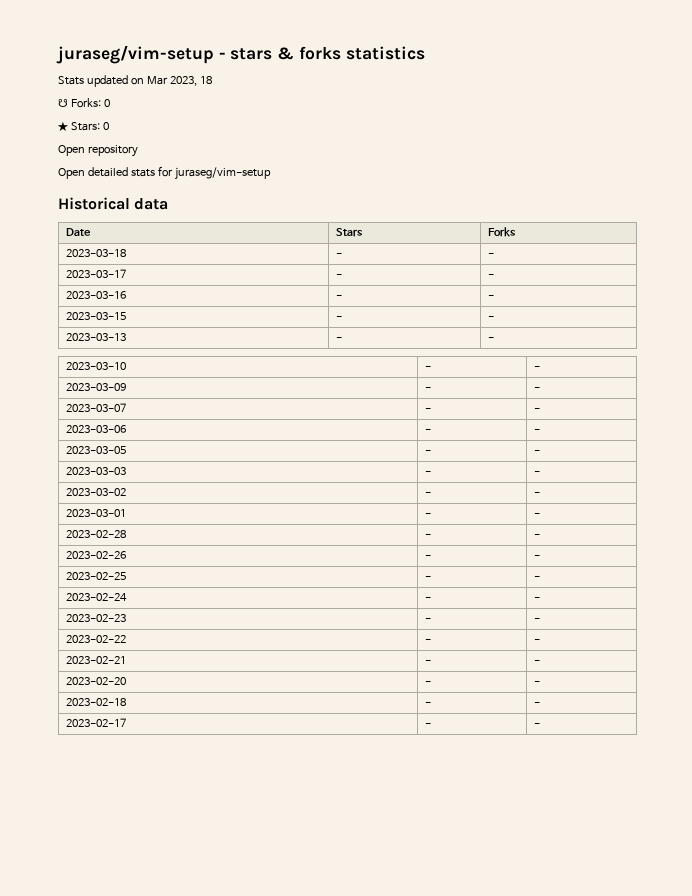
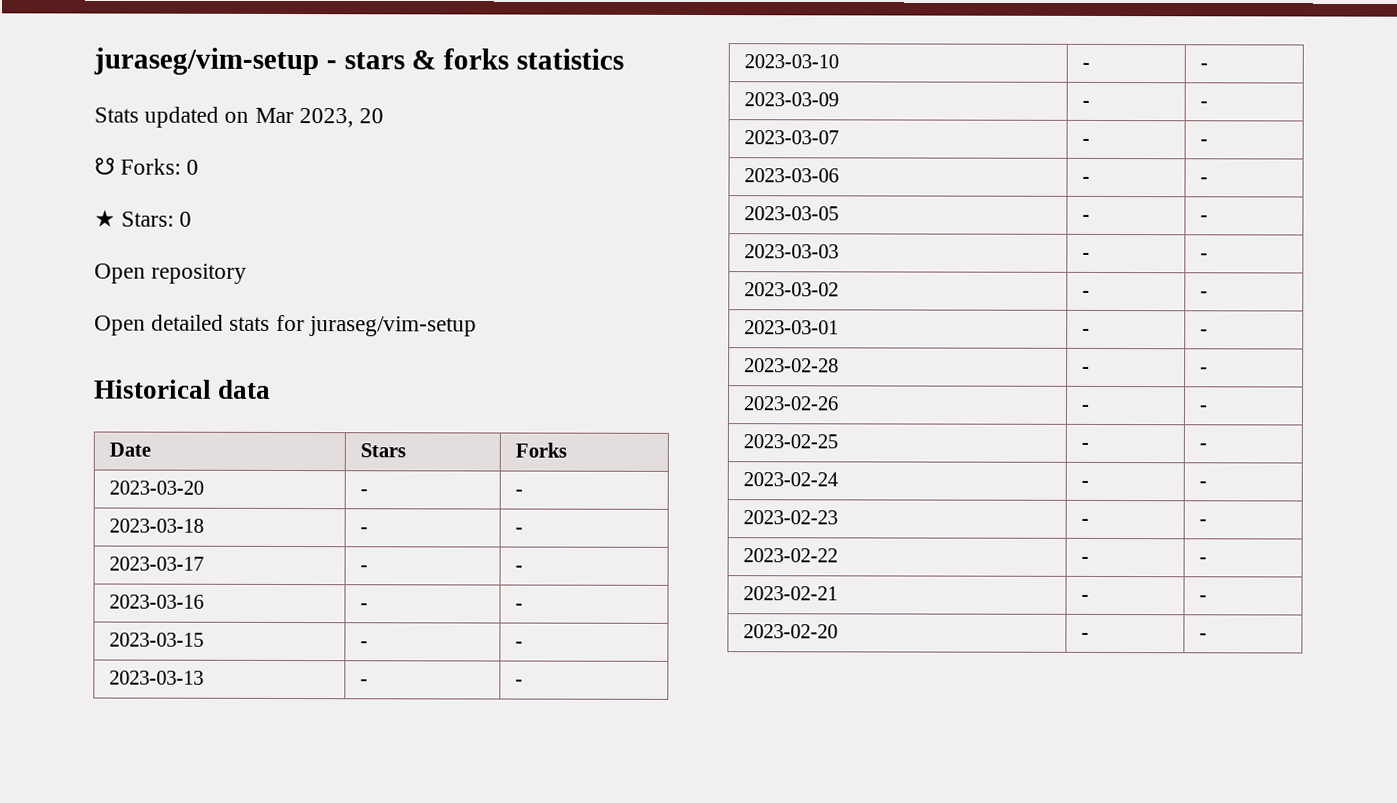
- Stats updated on Mar 2023, 18
+ Stats updated on Mar 2023, 20
+ 2023-03-20 | - | -
- 2023-02-18 | - | -
- 2023-02-17 | - | -

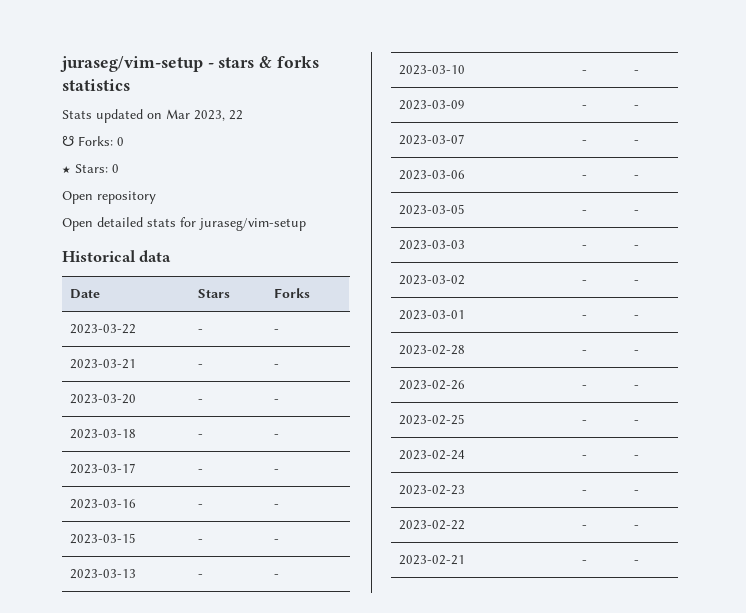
- Stats updated on Mar 2023, 20
+ Stats updated on Mar 2023, 22
+ 2023-03-22 | - | -
+ 2023-03-21 | - | -
- 2023-02-20 | - | -

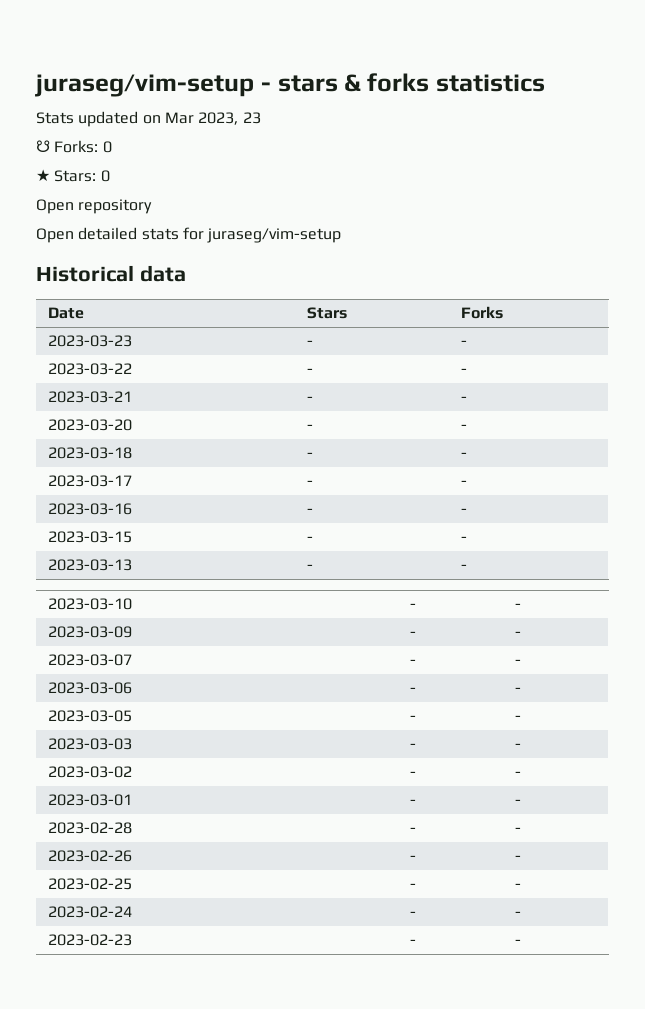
- Stats updated on Mar 2023, 22
+ Stats updated on Mar 2023, 23
+ 2023-03-23 | - | -
- 2023-02-22 | - | -
- 2023-02-21 | - | -

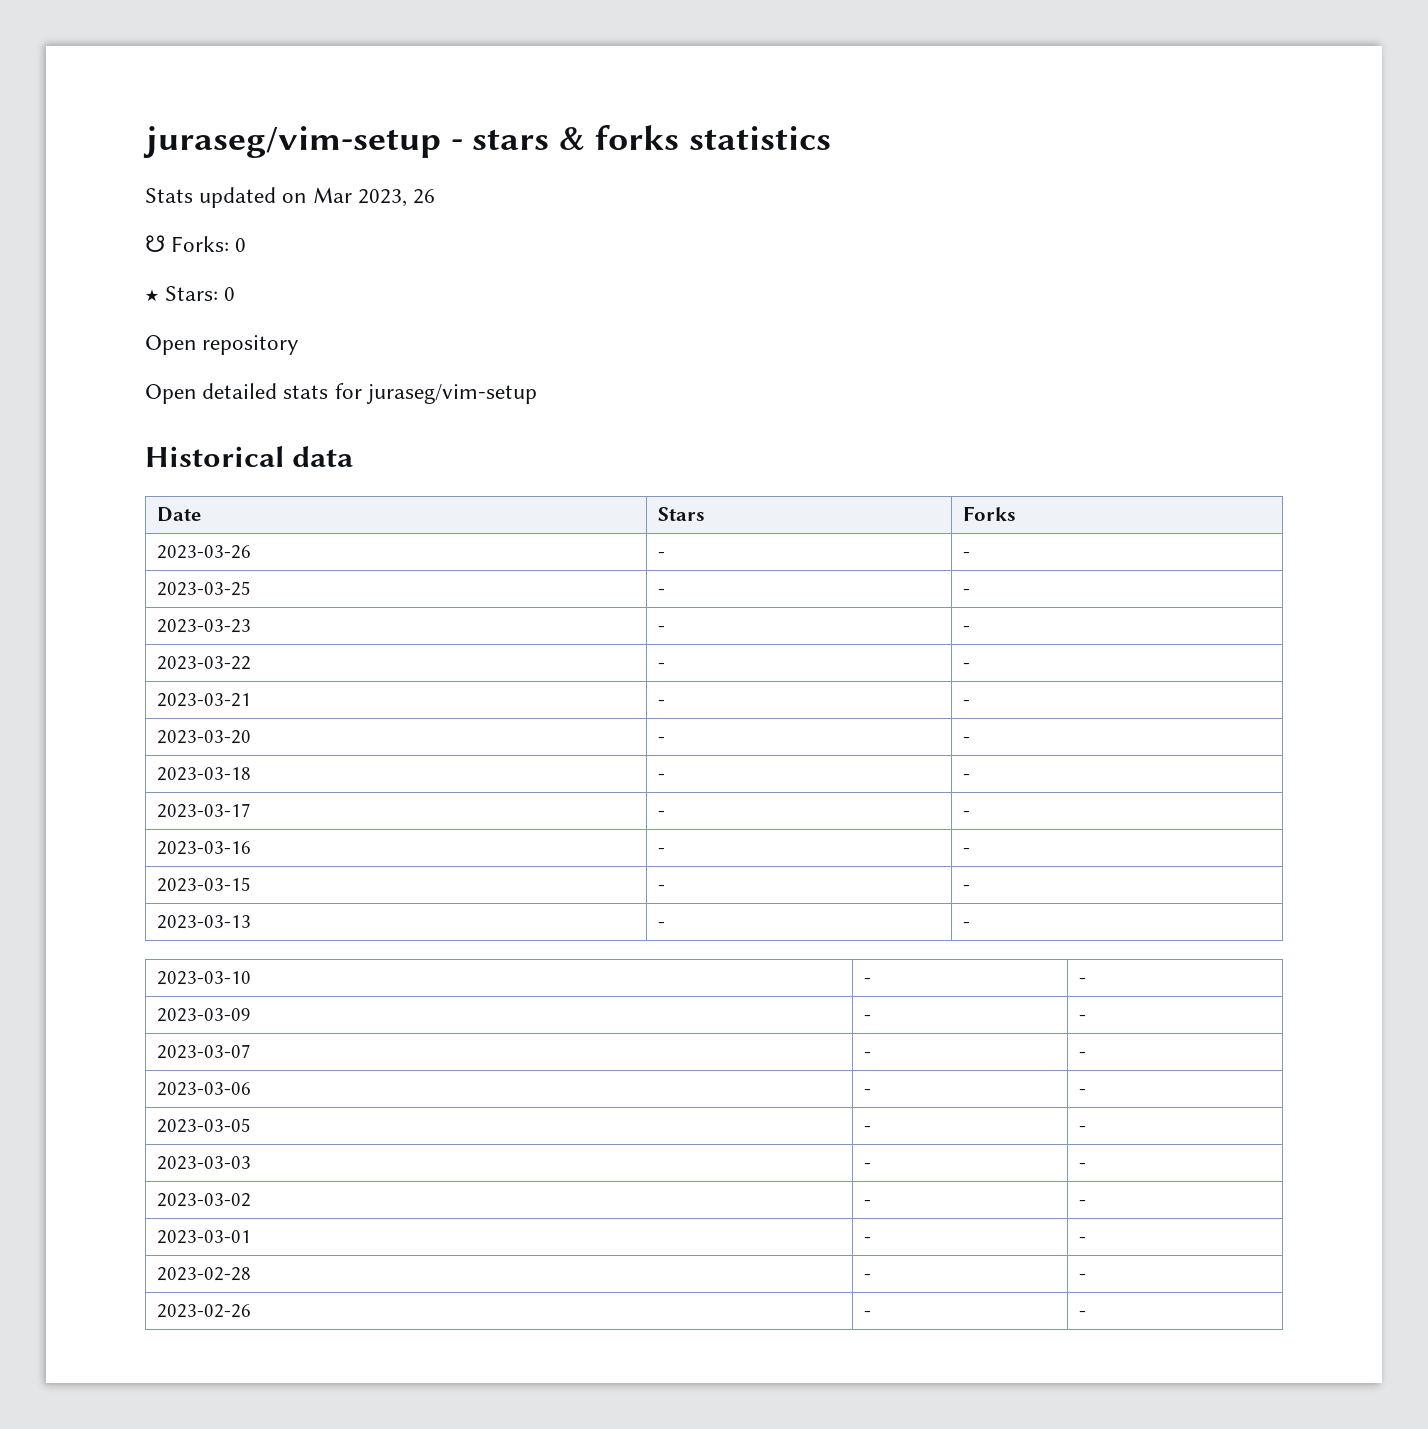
- Stats updated on Mar 2023, 23
+ Stats updated on Mar 2023, 26
+ 2023-03-26 | - | -
+ 2023-03-25 | - | -
- 2023-02-25 | - | -
- 2023-02-24 | - | -
- 2023-02-23 | - | -

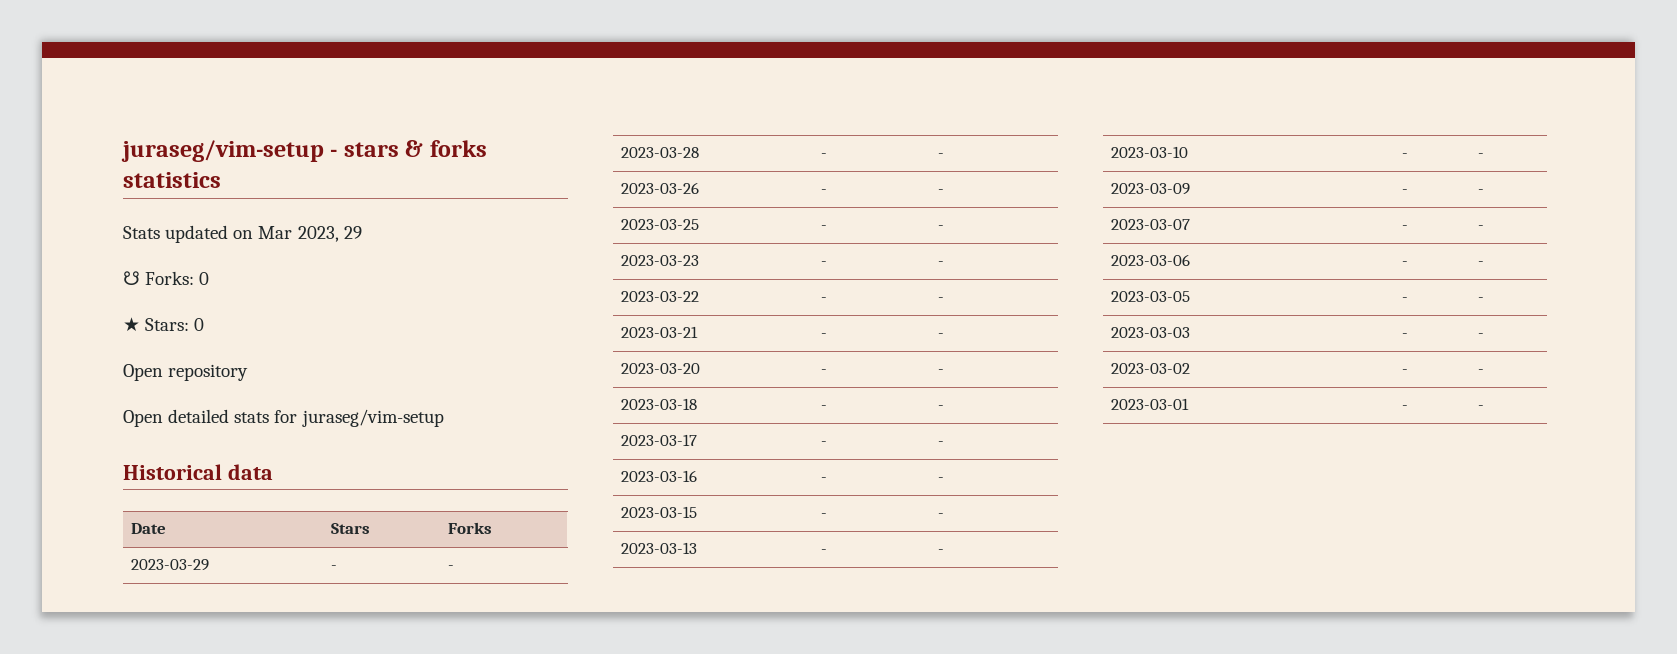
- Stats updated on Mar 2023, 26
+ Stats updated on Mar 2023, 29
+ 2023-03-29 | - | -
+ 2023-03-28 | - | -
- 2023-02-28 | - | -
- 2023-02-26 | - | -

